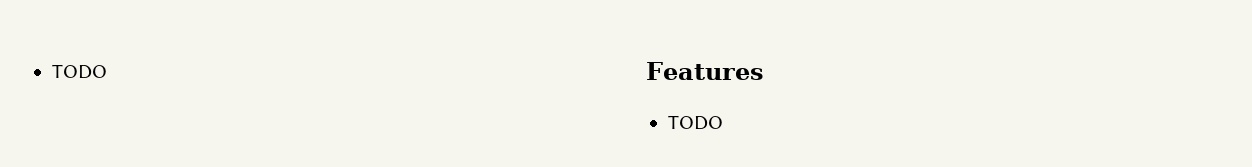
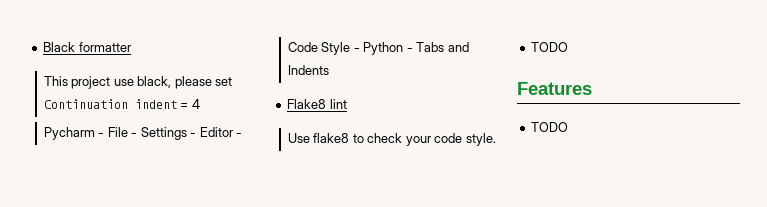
+ Black formatter
+ This project use black, please set Continuation indent = 4
+ Pycharm - File - Settings - Editor - Code Style - Python - Tabs and Indents
+ Flake8 lint
+ Use flake8 to check your code style.

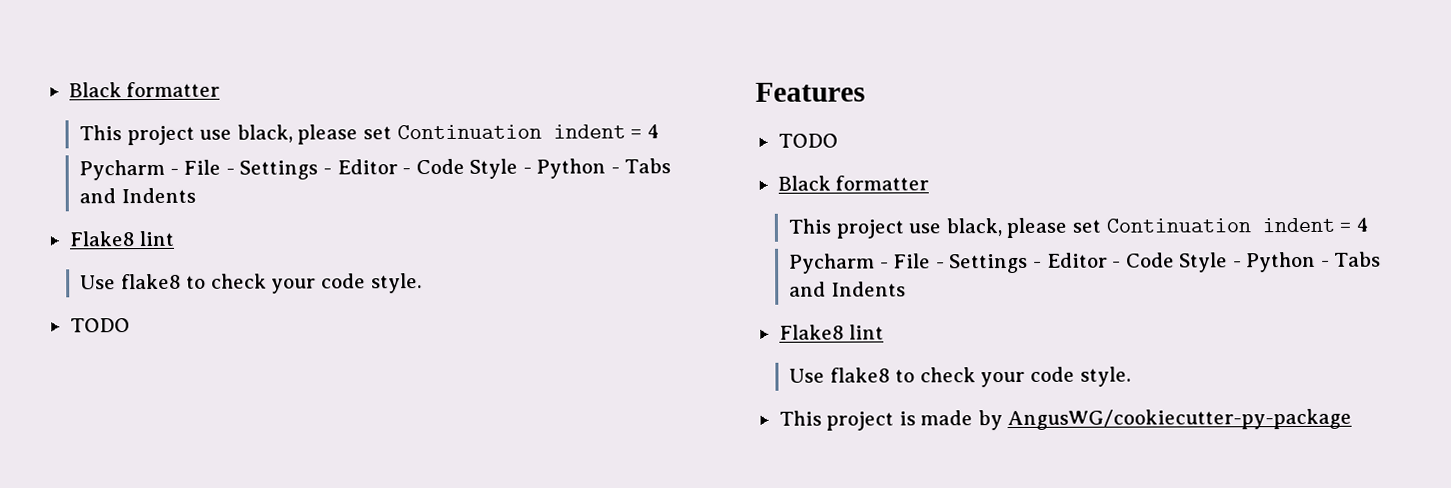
  Features
  TODO
+ Black formatter
+ This project use black, please set Continuation indent = 4
+ Pycharm - File - Settings - Editor - Code Style - Python - Tabs and Indents
+ Flake8 lint
+ Use flake8 to check your code style.
+ This project is made by AngusWG/cookiecutter-py-package

